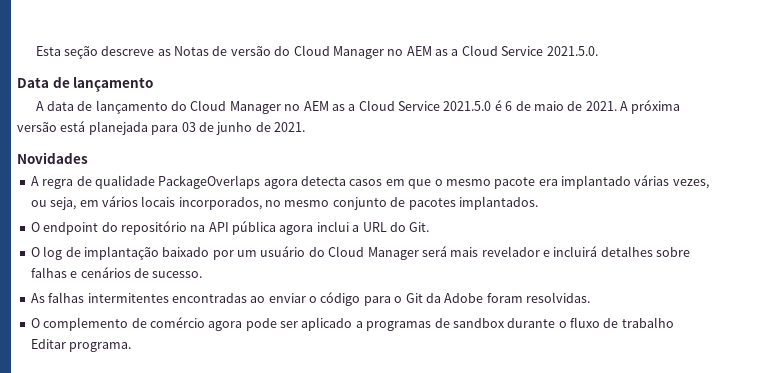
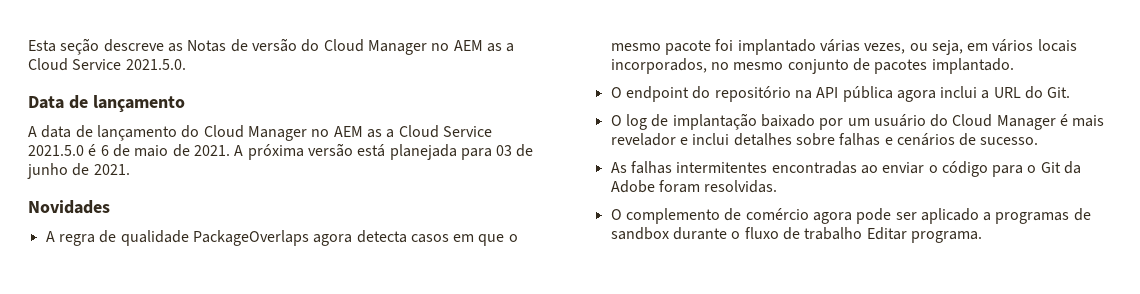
- A regra de qualidade PackageOverlaps agora detecta casos em que o mesmo pacote era implantado várias vezes, ou seja, em vários locais incorporados, no mesmo conjunto de pacotes implantados.
+ A regra de qualidade PackageOverlaps agora detecta casos em que o mesmo pacote foi implantado várias vezes, ou seja, em vários locais incorporados, no mesmo conjunto de pacotes implantado.
- O log de implantação baixado por um usuário do Cloud Manager será mais revelador e incluirá detalhes sobre falhas e cenários de sucesso.
+ O log de implantação baixado por um usuário do Cloud Manager é mais revelador e inclui detalhes sobre falhas e cenários de sucesso.

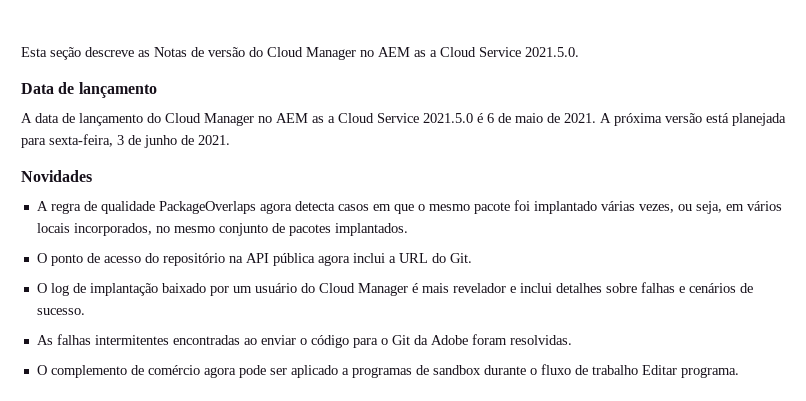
- A próxima versão está planejada para 03 de junho de 2021.
+ A próxima versão está planejada para sexta-feira, 3 de junho de 2021.
- A regra de qualidade PackageOverlaps agora detecta casos em que o mesmo pacote foi implantado várias vezes, ou seja, em vários locais incorporados, no mesmo conjunto de pacotes implantado.
- O endpoint do repositório na API pública agora inclui a URL do Git.
+ A regra de qualidade PackageOverlaps agora detecta casos em que o mesmo pacote foi implantado várias vezes, ou seja, em vários locais incorporados, no mesmo conjunto de pacotes implantados.
+ O ponto de acesso do repositório na API pública agora inclui a URL do Git.

